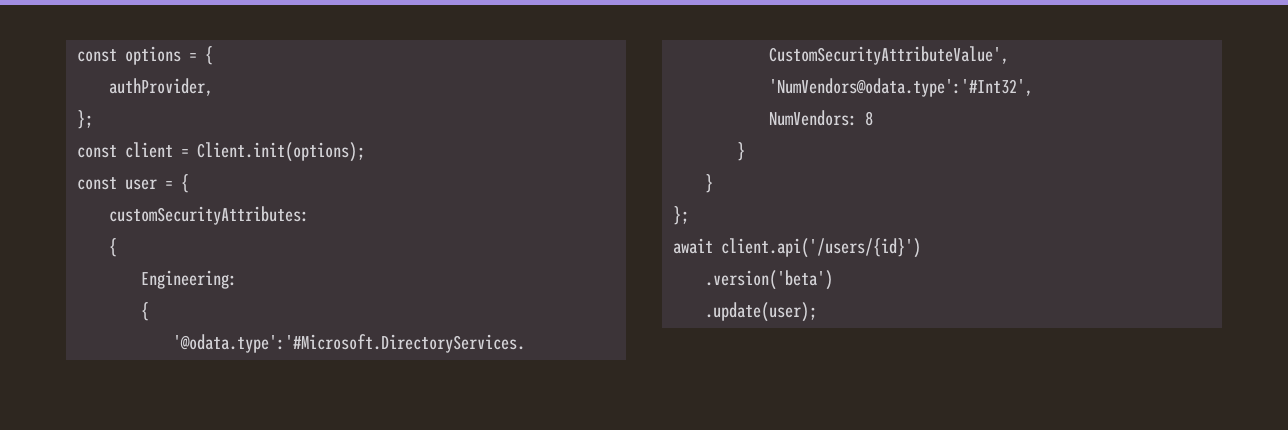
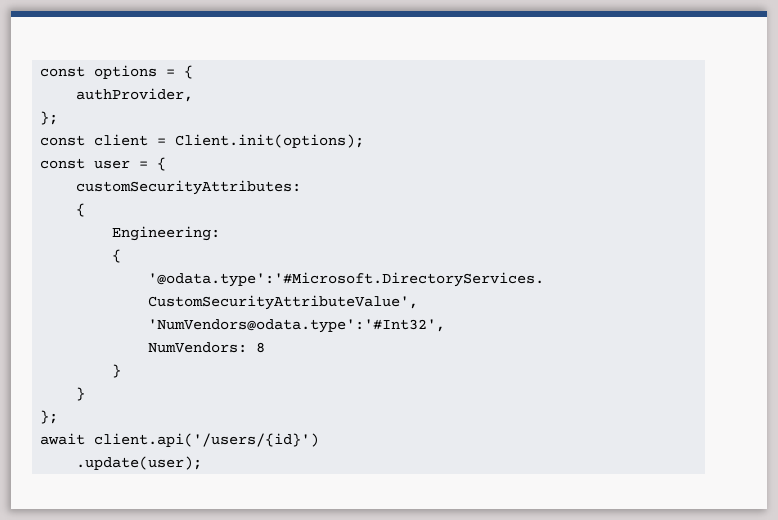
- .version('beta')

